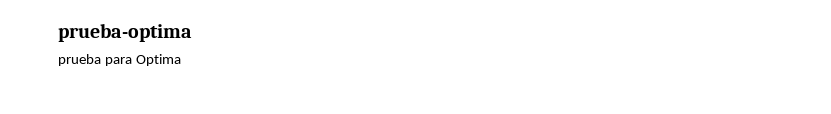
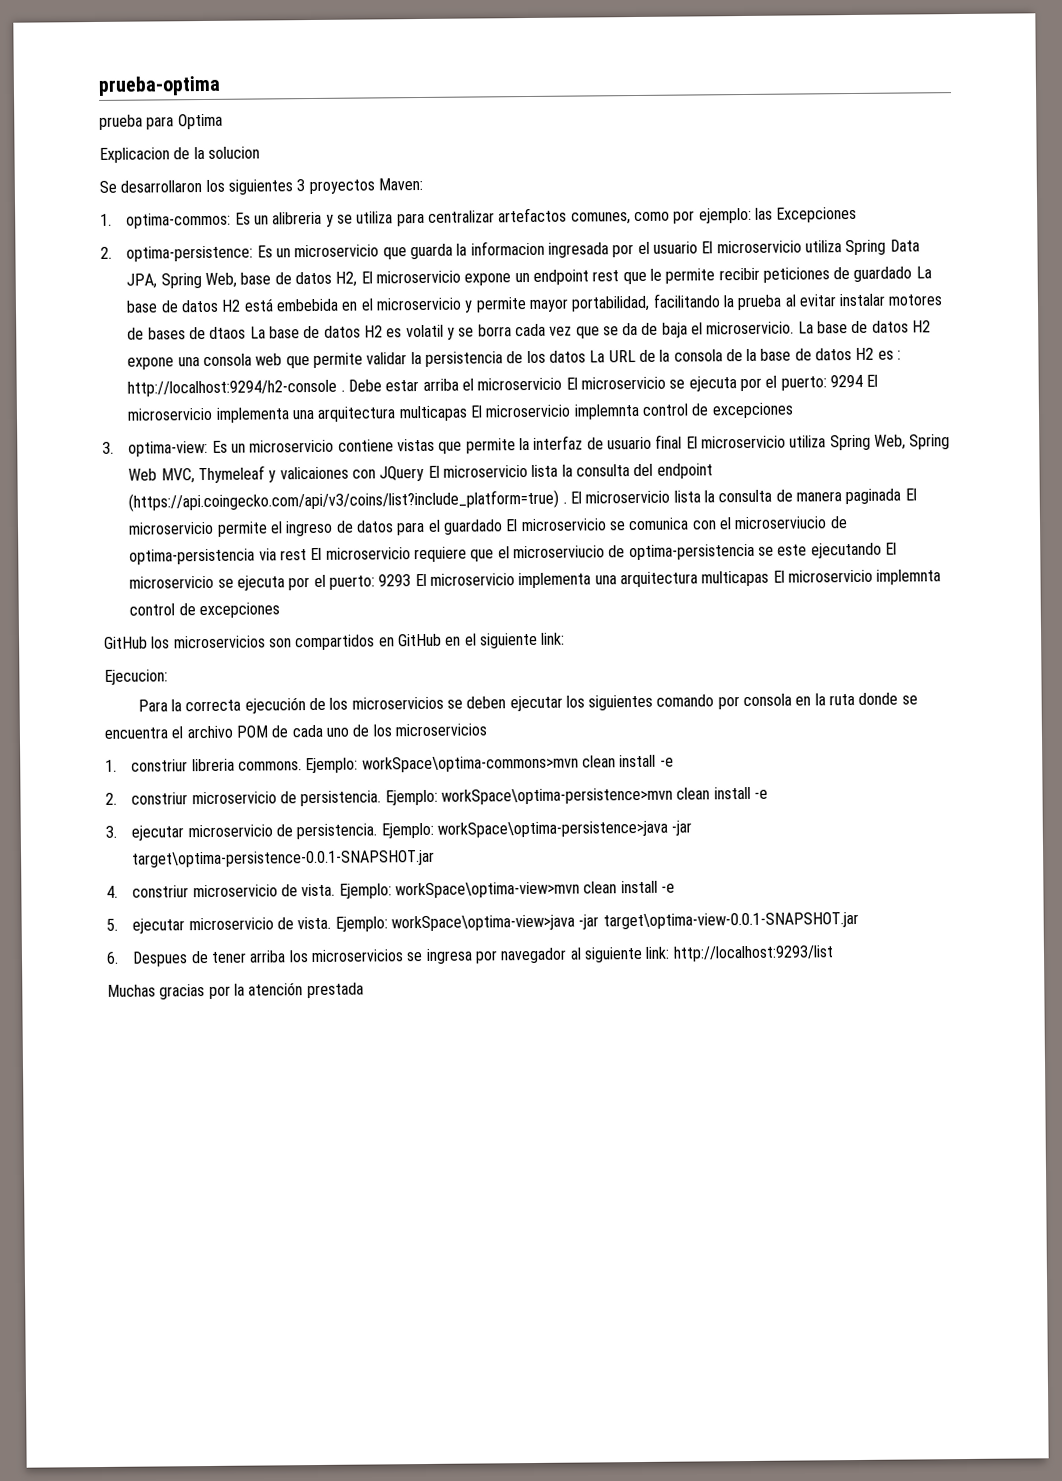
+ Explicacion de la solucion
+ Se desarrollaron los siguientes 3 proyectos Maven:
+ 1. optima-commos: Es un alibreria y se utiliza para centralizar artefactos comunes, como por ejemplo: las Excepciones
+ 2. optima-persistence: Es un microservicio que guarda la informacion ingresada por el usuario El microservicio utiliza Spring Data JPA, Spring Web, base de datos H2, El microservicio expone un endpoint rest que le permite recibir peticiones de guardado La base de datos H2 está embebida en el microservicio y permite mayor portabilidad, facilitando la prueba al evitar instalar motores de bases de dtaos La base de datos H2 es volatil y se borra cada vez que se da de baja el microservicio. La base de datos H2 expone una consola web que permite validar la persistencia de los datos La URL de la consola de la base de datos H2 es : http://localhost:9294/h2-console . Debe estar arriba el microservicio El microservicio se ejecuta por el puerto: 9294 El microservicio implementa una arquitectura multicapas El microservicio implemnta control de excepciones
+ 3. optima-view: Es un microservicio contiene vistas que permite la interfaz de usuario final El microservicio utiliza Spring Web, Spring Web MVC, Thymeleaf y valicaiones con JQuery El microservicio lista la consulta del endpoint (https://api.coingecko.com/api/v3/coins/list?include_platform=true) . El microservicio lista la consulta de manera paginada El microservicio permite el ingreso de datos para el guardado El microservicio se comunica con el microserviucio de optima-persistencia via rest El microservicio requiere que el microserviucio de optima-persistencia se este ejecutando El microservicio se ejecuta por el puerto: 9293 El microservicio implementa una arquitectura multicapas El microservicio implemnta control de excepciones
+ GitHub los microservicios son compartidos en GitHub en el siguiente link:
+ Ejecucion:
+ Para la correcta ejecución de los microservicios se deben ejecutar los siguientes comando por consola en la ruta donde se encuentra el archivo POM de cada uno de los microservicios
+ 1. constriur libreria commons. Ejemplo: workSpace\optima-commons>mvn clean install -e
+ 2. constriur microservicio de persistencia. Ejemplo: workSpace\optima-persistence>mvn clean install -e
+ 3. ejecutar microservicio de persistencia. Ejemplo: workSpace\optima-persistence>java -jar target\optima-persistence-0.0.1-SNAPSHOT.jar
+ 4. constriur microservicio de vista. Ejemplo: workSpace\optima-view>mvn clean install -e
+ 5. ejecutar microservicio de vista. Ejemplo: workSpace\optima-view>java -jar target\optima-view-0.0.1-SNAPSHOT.jar
+ 6. Despues de tener arriba los microservicios se ingresa por navegador al siguiente link: http://localhost:9293/list
+ Muchas gracias por la atención prestada

